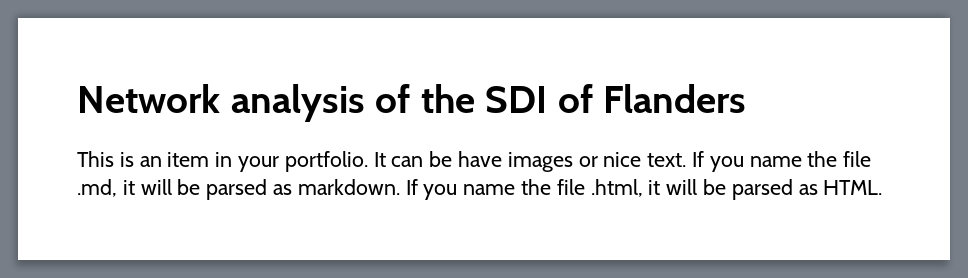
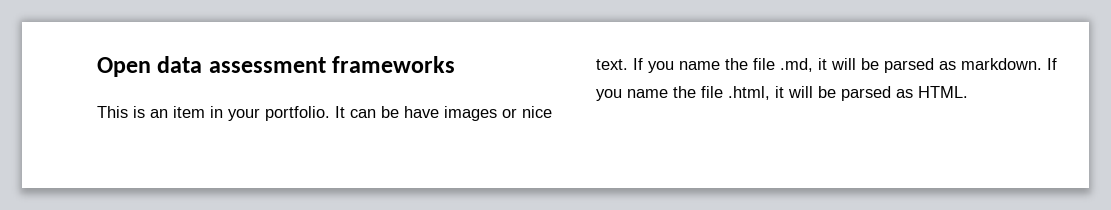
- Network analysis of the SDI of Flanders
+ Open data assessment frameworks

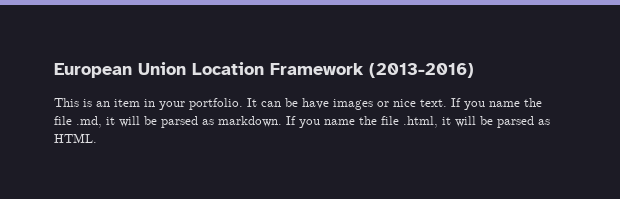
- Open data assessment frameworks
+ European Union Location Framework (2013-2016)

